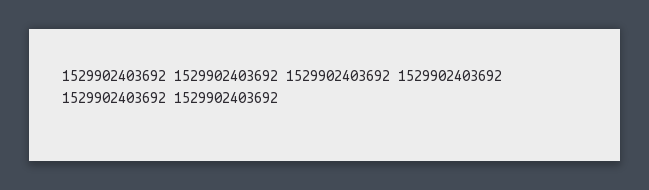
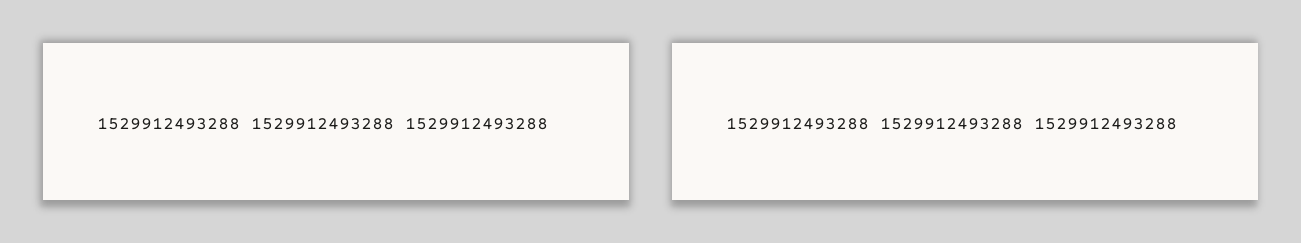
- 1529902403692 1529902403692 1529902403692 1529902403692 1529902403692 1529902403692
+ 1529912493288 1529912493288 1529912493288 1529912493288 1529912493288 1529912493288

